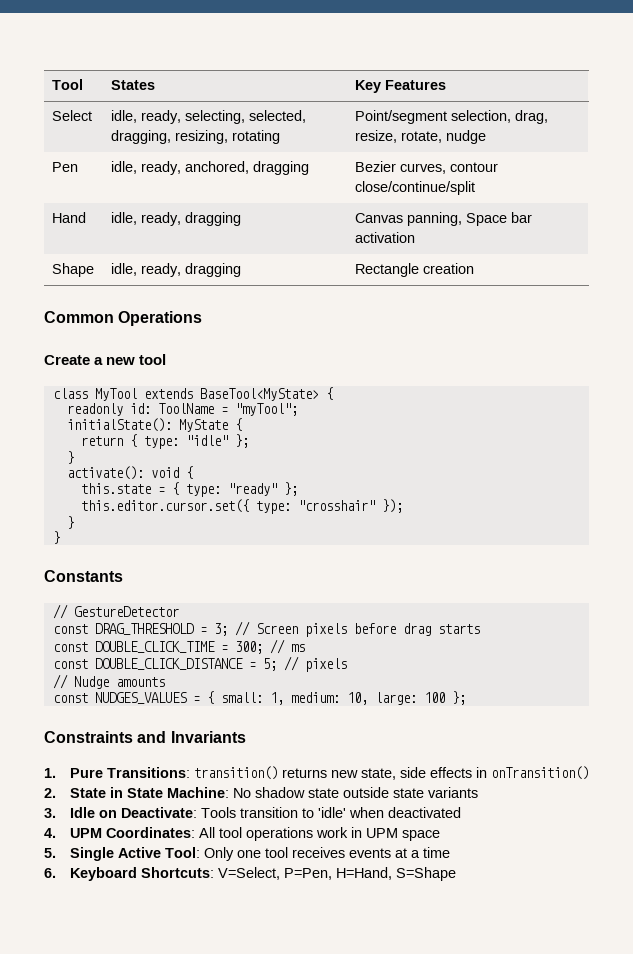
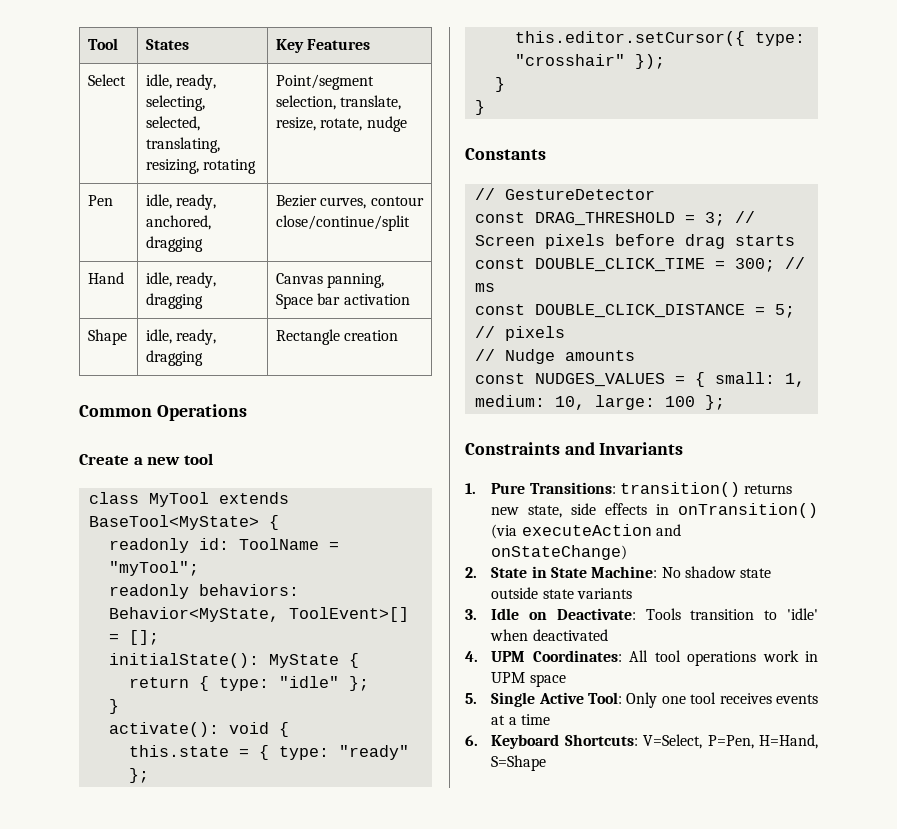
- Select | idle, ready, selecting, selected, dragging, resizing, rotating | Point/segment selection, drag, resize, rotate, nudge
+ Select | idle, ready, selecting, selected, translating, resizing, rotating | Point/segment selection, translate, resize, rotate, nudge
+ readonly behaviors: Behavior<MyState, ToolEvent>[] = [];
- this.editor.cursor.set({ type: "crosshair" });
+ this.editor.setCursor({ type: "crosshair" });
- 1. Pure Transitions: transition() returns new state, side effects in onTransition()
+ 1. Pure Transitions: transition() returns new state, side effects in onTransition() (via executeAction and onStateChange)

